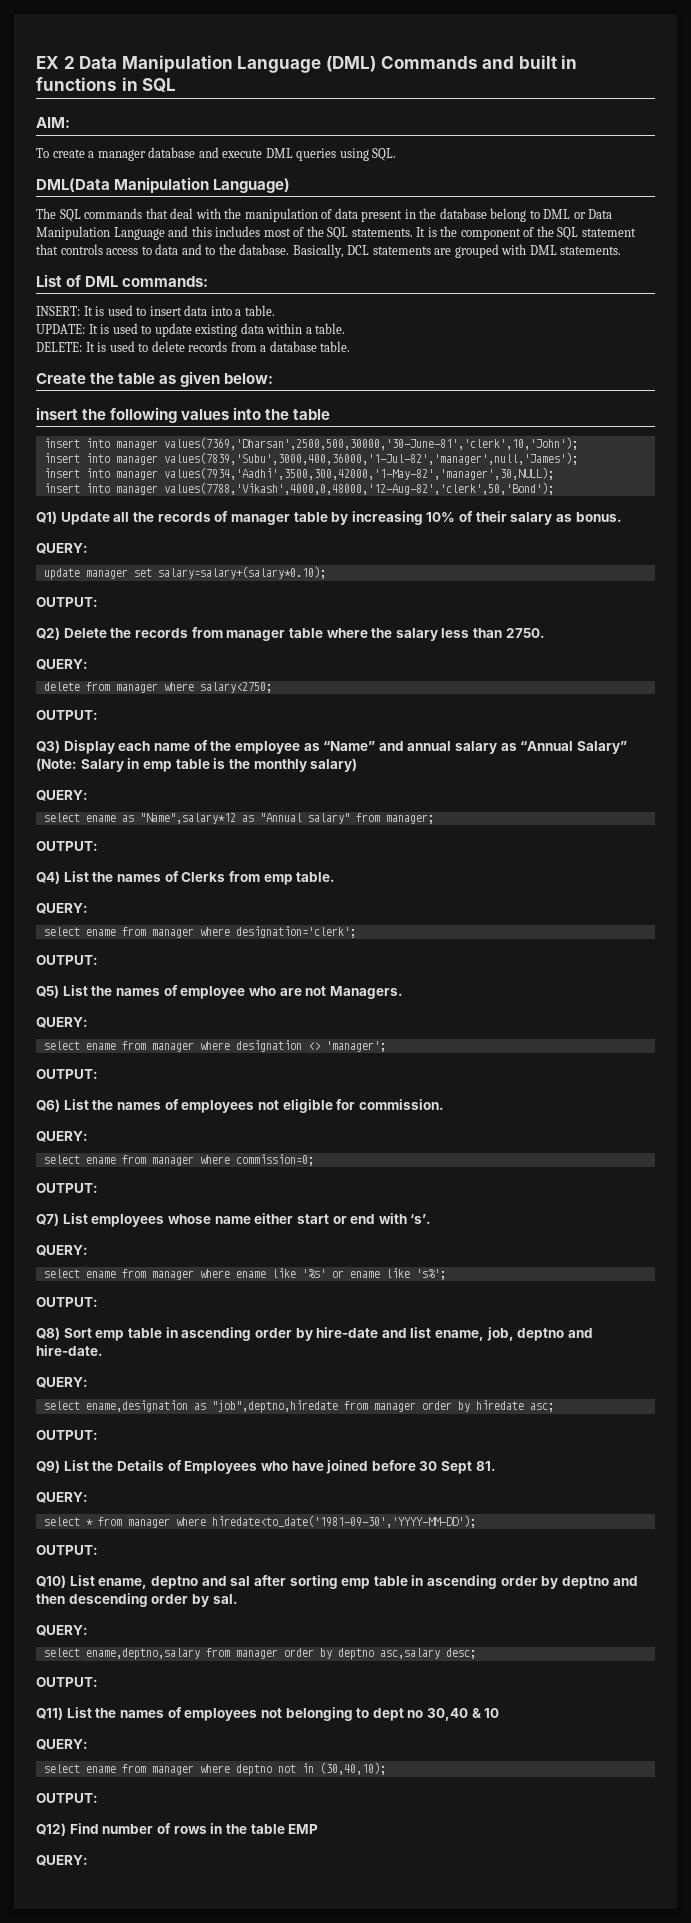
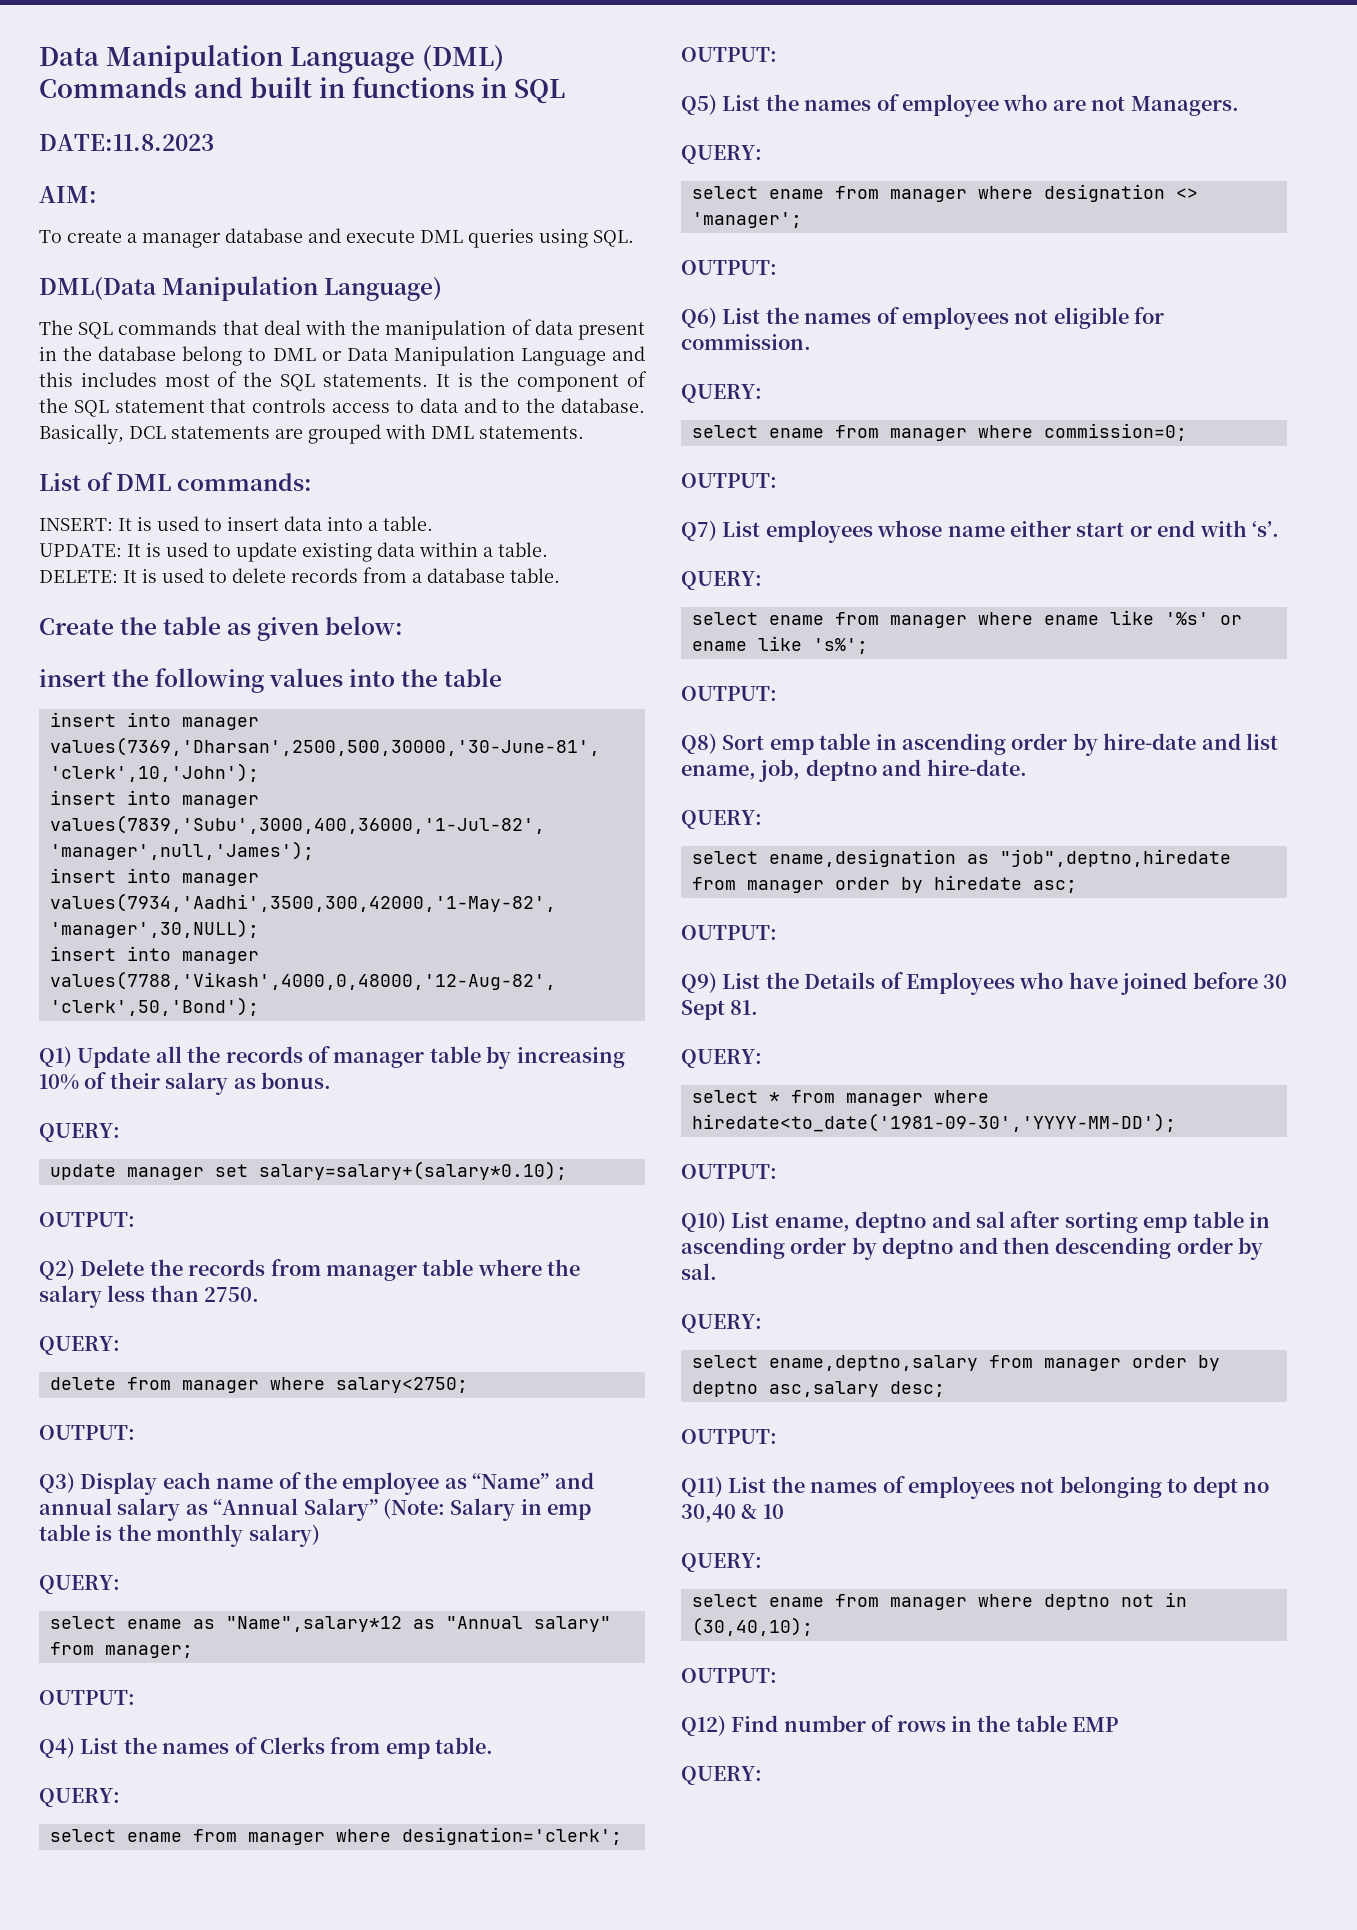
- EX 2 Data Manipulation Language (DML) Commands and built in functions in SQL
+ Data Manipulation Language (DML) Commands and built in functions in SQL
+ DATE:11.8.2023

